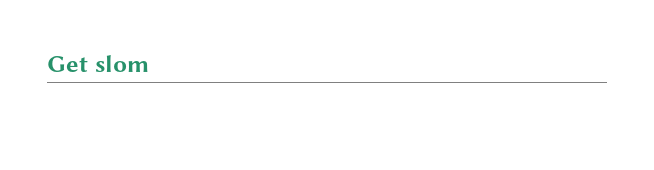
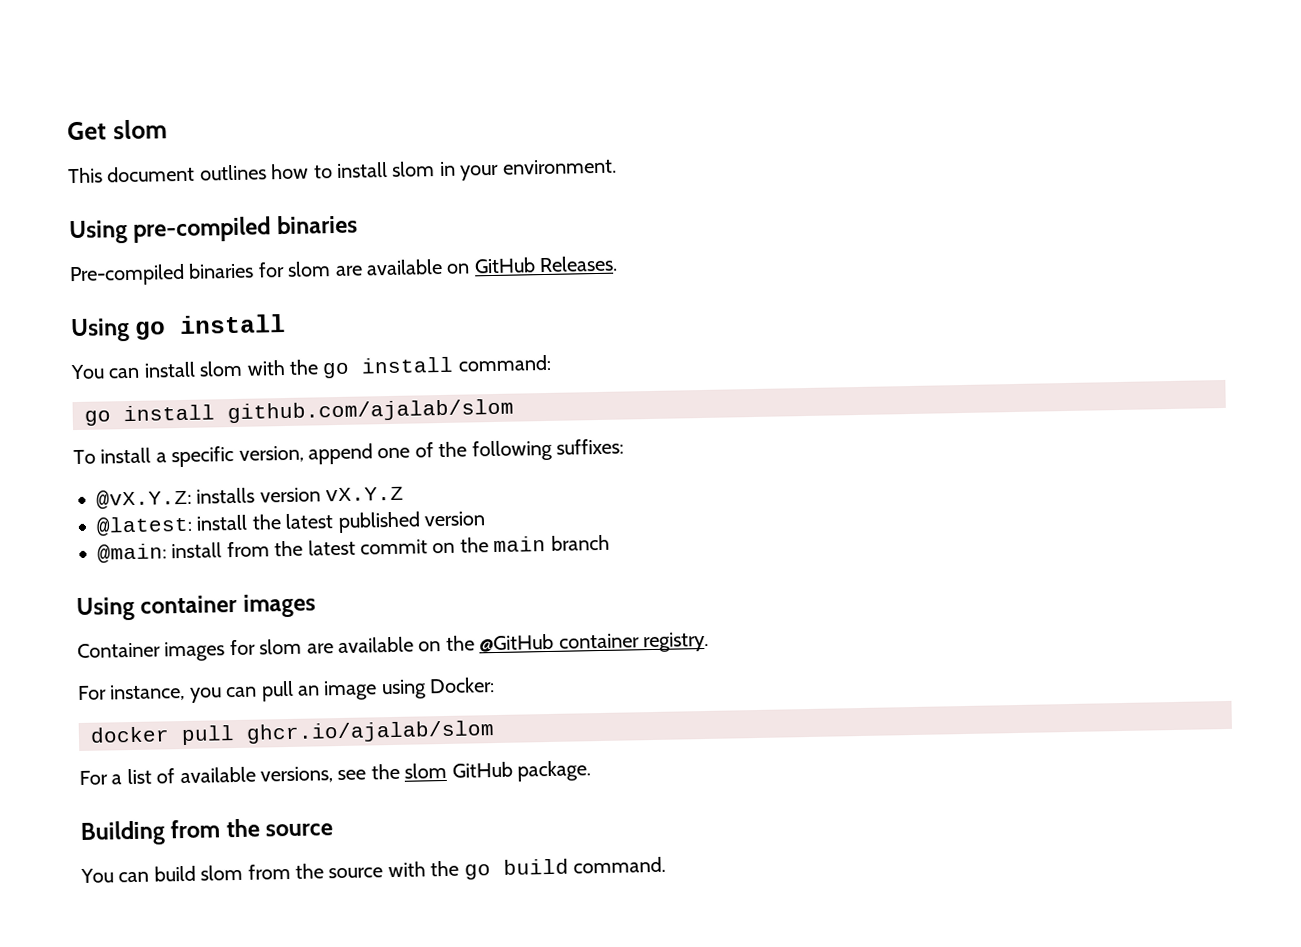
+ This document outlines how to install slom in your environment.
+ Using pre-compiled binaries
+ Pre-compiled binaries for slom are available on GitHub Releases.
+ Using go install
+ You can install slom with the go install command:
+ go install github.com/ajalab/slom
+ To install a specific version, append one of the following suffixes:
+ @vX.Y.Z: installs version vX.Y.Z
+ @latest: install the latest published version
+ @main: install from the latest commit on the main branch
+ Using container images
+ Container images for slom are available on the @GitHub container registry.
+ For instance, you can pull an image using Docker:
+ docker pull ghcr.io/ajalab/slom
+ For a list of available versions, see the slom GitHub package.
+ Building from the source
+ You can build slom from the source with the go build command.

